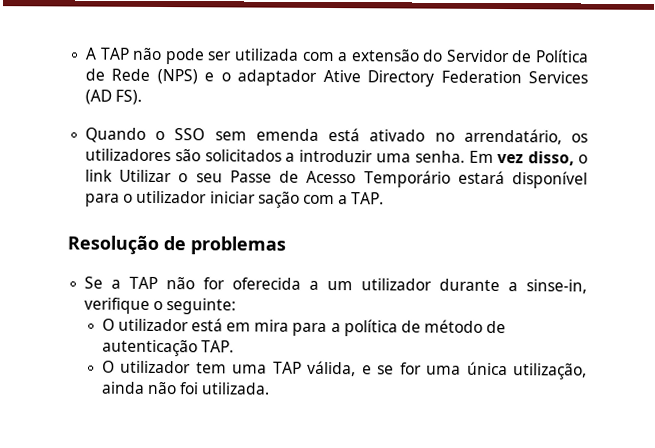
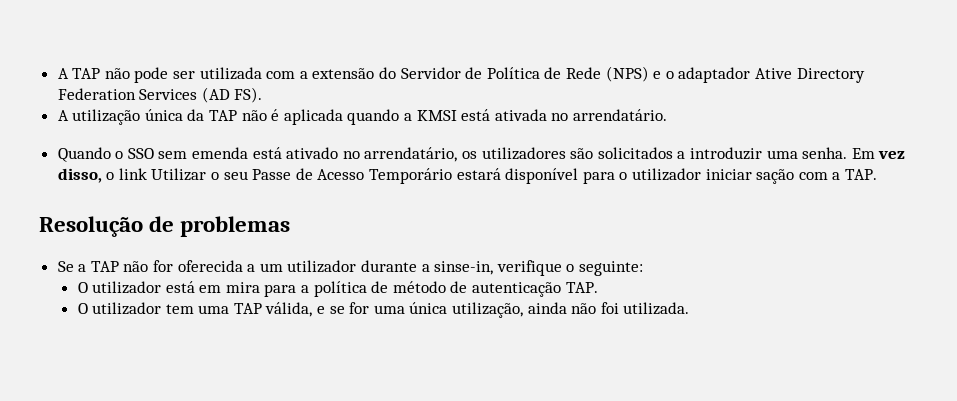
+ A utilização única da TAP não é aplicada quando a KMSI está ativada no arrendatário.

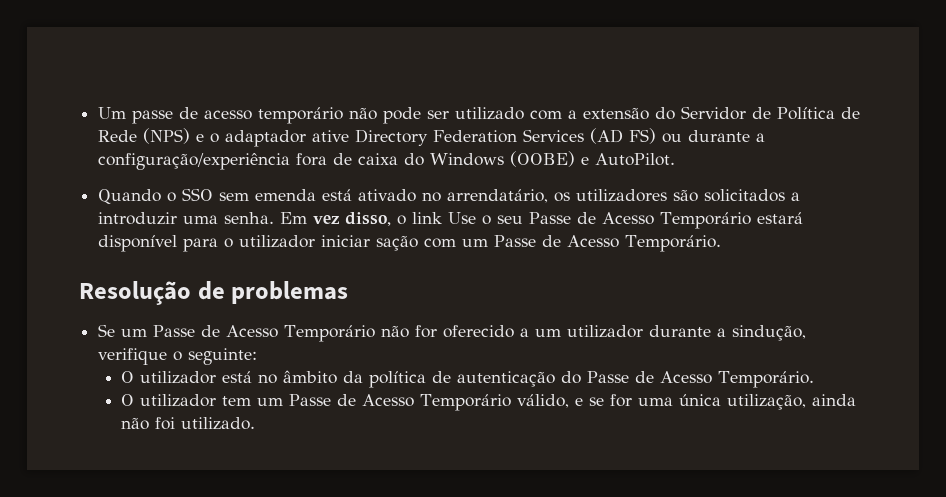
- A TAP não pode ser utilizada com a extensão do Servidor de Política de Rede (NPS) e o adaptador Ative Directory Federation Services (AD FS).
- A utilização única da TAP não é aplicada quando a KMSI está ativada no arrendatário.
+ Um passe de acesso temporário não pode ser utilizado com a extensão do Servidor de Política de Rede (NPS) e o adaptador ative Directory Federation Services (AD FS) ou durante a configuração/experiência fora de caixa do Windows (OOBE) e AutoPilot.
- Em vez disso, o link Utilizar o seu Passe de Acesso Temporário estará disponível para o utilizador iniciar sação com a TAP.
+ Em vez disso, o link Use o seu Passe de Acesso Temporário estará disponível para o utilizador iniciar sação com um Passe de Acesso Temporário.
- Se a TAP não for oferecida a um utilizador durante a sinse-in, verifique o seguinte:
+ Se um Passe de Acesso Temporário não for oferecido a um utilizador durante a sindução, verifique o seguinte:
- O utilizador está em mira para a política de método de autenticação TAP.
- O utilizador tem uma TAP válida, e se for uma única utilização, ainda não foi utilizada.
+ O utilizador está no âmbito da política de autenticação do Passe de Acesso Temporário.
+ O utilizador tem um Passe de Acesso Temporário válido, e se for uma única utilização, ainda não foi utilizado.

